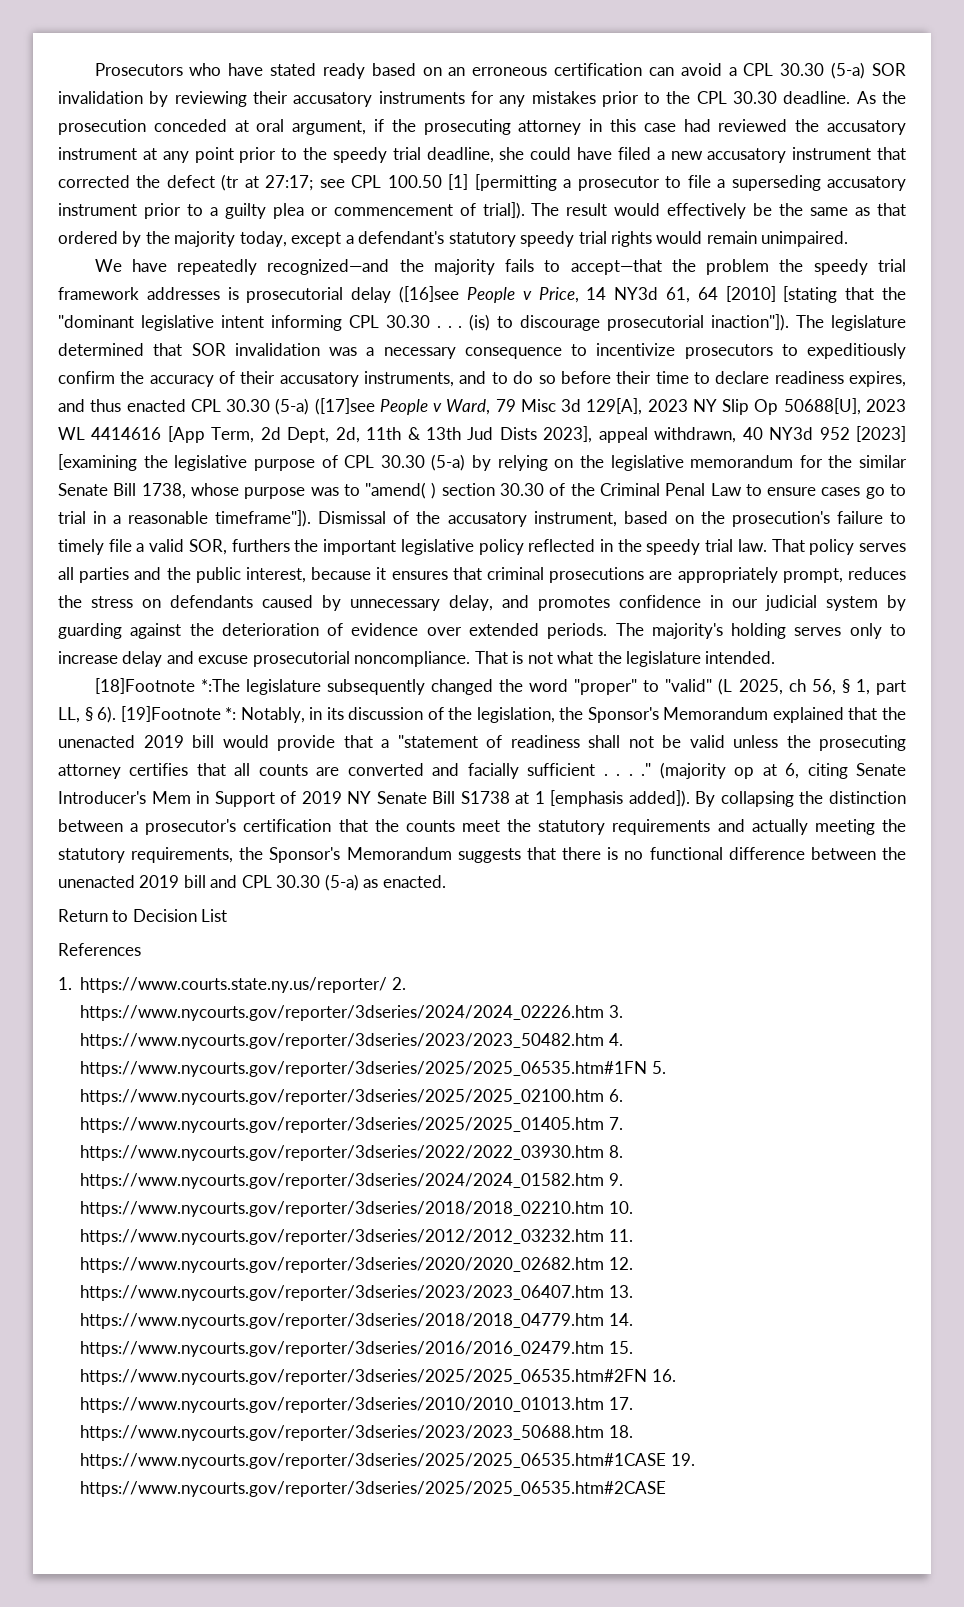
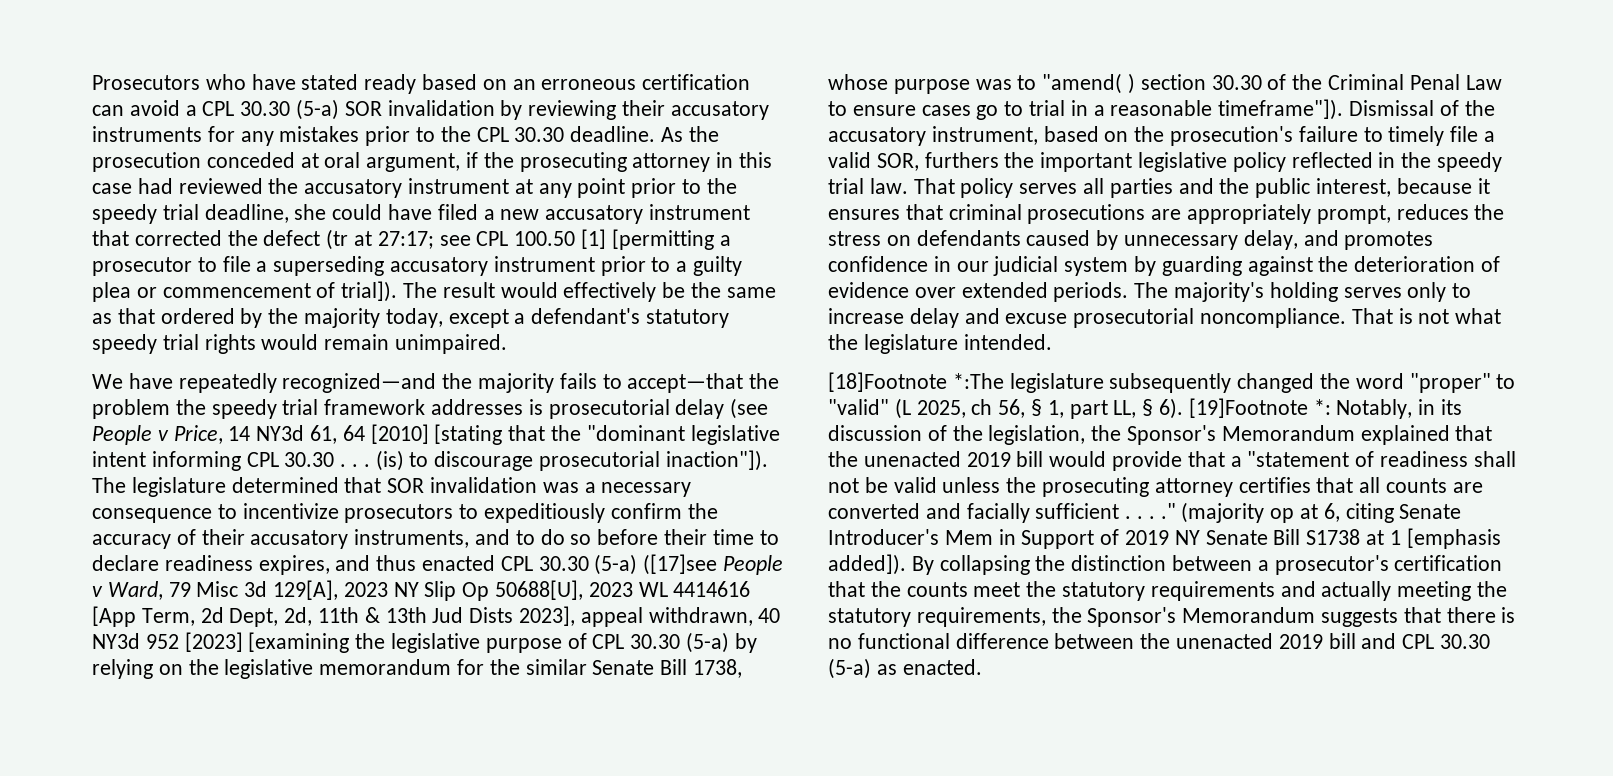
- We have repeatedly recognized—and the majority fails to accept—that the problem the speedy trial framework addresses is prosecutorial delay ([16]see People v Price, 14 NY3d 61, 64 [2010] [stating that the "dominant legislative intent informing CPL 30.30 . . .
+ We have repeatedly recognized—and the majority fails to accept—that the problem the speedy trial framework addresses is prosecutorial delay (see People v Price, 14 NY3d 61, 64 [2010] [stating that the "dominant legislative intent informing CPL 30.30 . . .
- Return to Decision List
- References
- 1. https://www.courts.state.ny.us/reporter/ 2. https://www.nycourts.gov/reporter/3dseries/2024/2024_02226.htm 3. https://www.nycourts.gov/reporter/3dseries/2023/2023_50482.htm 4. https://www.nycourts.gov/reporter/3dseries/2025/2025_06535.htm#1FN 5. https://www.nycourts.gov/reporter/3dseries/2025/2025_02100.htm 6. https://www.nycourts.gov/reporter/3dseries/2025/2025_01405.htm 7. https://www.nycourts.gov/reporter/3dseries/2022/2022_03930.htm 8. https://www.nycourts.gov/reporter/3dseries/2024/2024_01582.htm 9. https://www.nycourts.gov/reporter/3dseries/2018/2018_02210.htm 10. https://www.nycourts.gov/reporter/3dseries/2012/2012_03232.htm 11. https://www.nycourts.gov/reporter/3dseries/2020/2020_02682.htm 12. https://www.nycourts.gov/reporter/3dseries/2023/2023_06407.htm 13. https://www.nycourts.gov/reporter/3dseries/2018/2018_04779.htm 14. https://www.nycourts.gov/reporter/3dseries/2016/2016_02479.htm 15. https://www.nycourts.gov/reporter/3dseries/2025/2025_06535.htm#2FN 16. https://www.nycourts.gov/reporter/3dseries/2010/2010_01013.htm 17. https://www.nycourts.gov/reporter/3dseries/2023/2023_50688.htm 18. https://www.nycourts.gov/reporter/3dseries/2025/2025_06535.htm#1CASE 19. https://www.nycourts.gov/reporter/3dseries/2025/2025_06535.htm#2CASE

